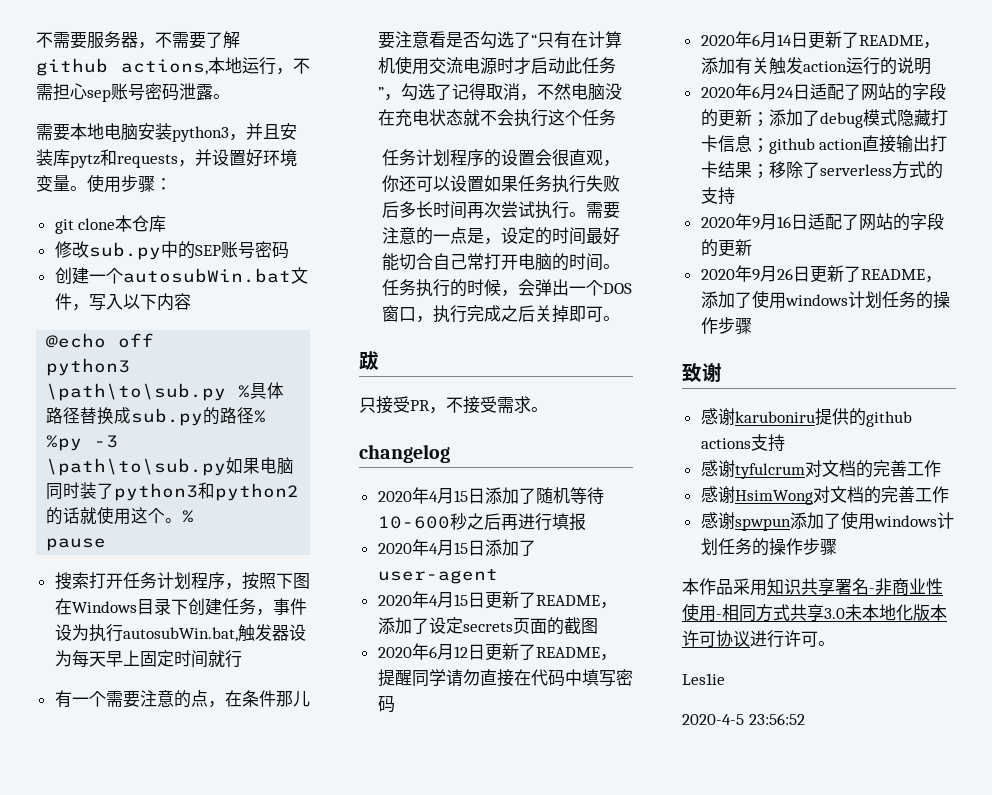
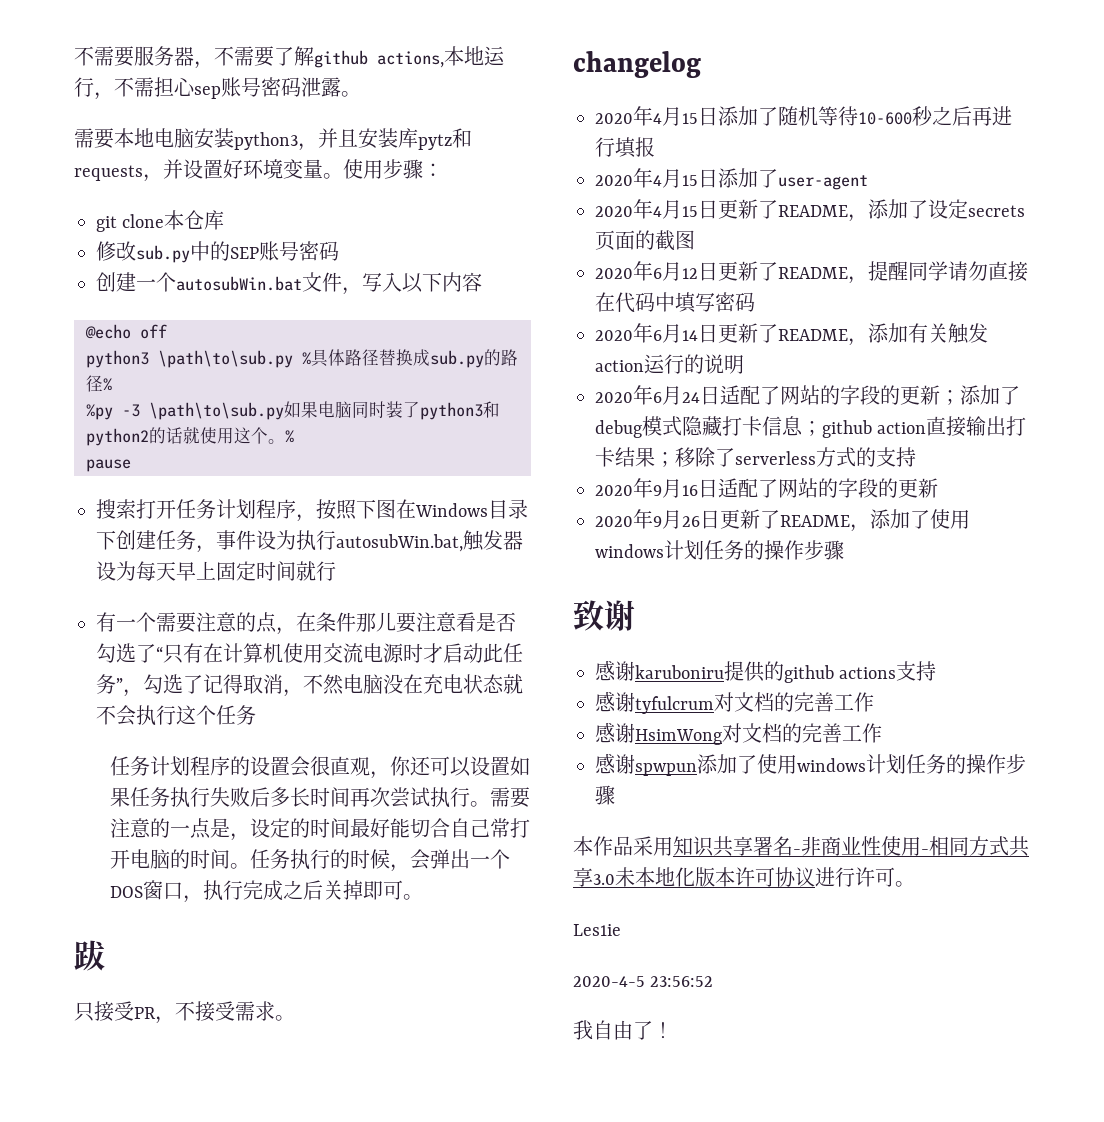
+ 我自由了！

